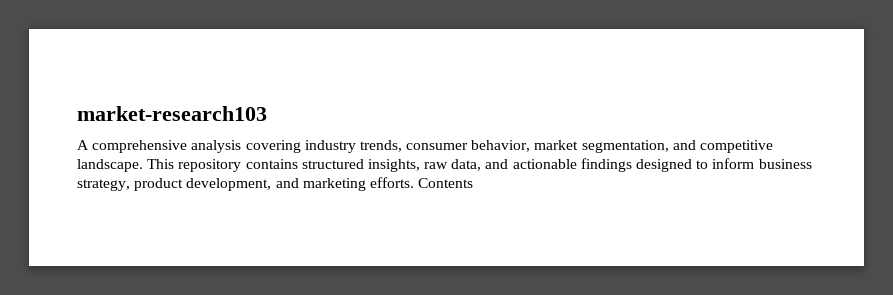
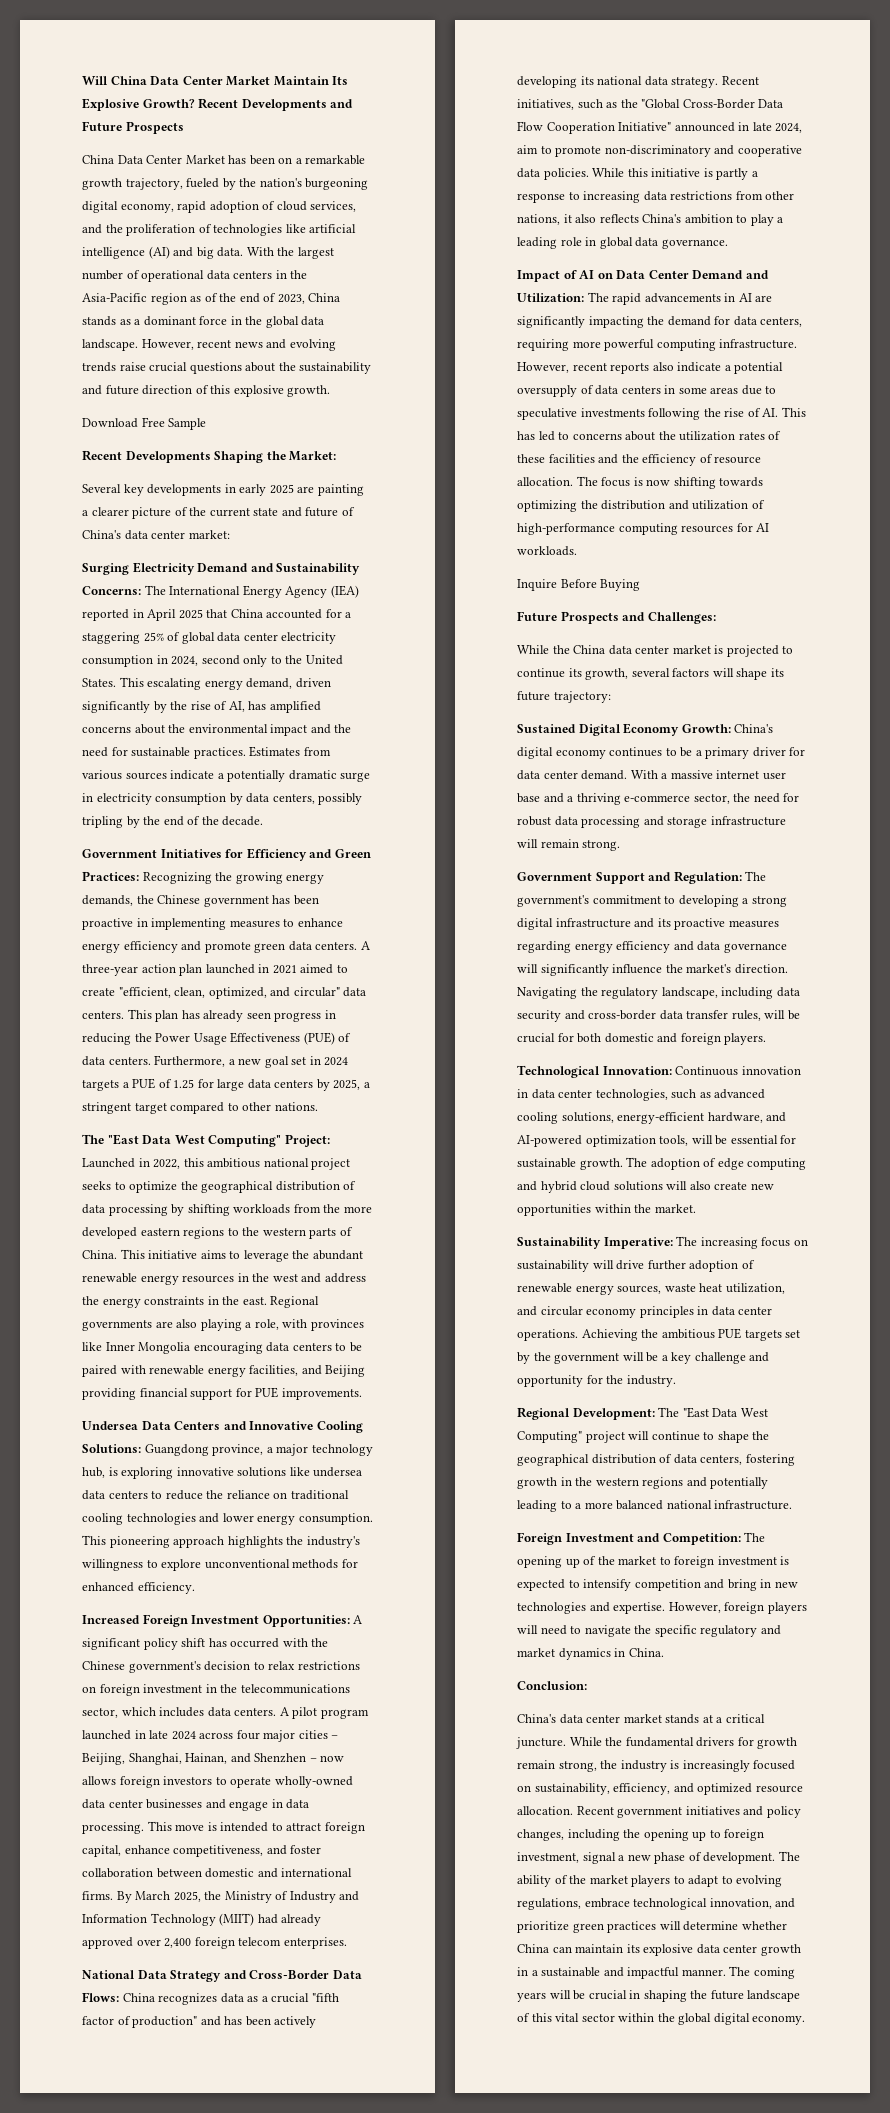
- market-research103
- A comprehensive analysis covering industry trends, consumer behavior, market segmentation, and competitive landscape. This repository contains structured insights, raw data, and actionable findings designed to inform business strategy, product development, and marketing efforts. Contents
+ Will China Data Center Market Maintain Its Explosive Growth? Recent Developments and Future Prospects
+ China Data Center Market has been on a remarkable growth trajectory, fueled by the nation's burgeoning digital economy, rapid adoption of cloud services, and the proliferation of technologies like artificial intelligence (AI) and big data. With the largest number of operational data centers in the Asia-Pacific region as of the end of 2023, China stands as a dominant force in the global data landscape. However, recent news and evolving trends raise crucial questions about the sustainability and future direction of this explosive growth.
+ Download Free Sample
+ Recent Developments Shaping the Market:
+ Several key developments in early 2025 are painting a clearer picture of the current state and future of China's data center market:
+ Surging Electricity Demand and Sustainability Concerns: The International Energy Agency (IEA) reported in April 2025 that China accounted for a staggering 25% of global data center electricity consumption in 2024, second only to the United States. This escalating energy demand, driven significantly by the rise of AI, has amplified concerns about the environmental impact and the need for sustainable practices. Estimates from various sources indicate a potentially dramatic surge in electricity consumption by data centers, possibly tripling by the end of the decade.
+ Government Initiatives for Efficiency and Green Practices: Recognizing the growing energy demands, the Chinese government has been proactive in implementing measures to enhance energy efficiency and promote green data centers. A three-year action plan launched in 2021 aimed to create "efficient, clean, optimized, and circular" data centers. This plan has already seen progress in reducing the Power Usage Effectiveness (PUE) of data centers. Furthermore, a new goal set in 2024 targets a PUE of 1.25 for large data centers by 2025, a stringent target compared to other nations.
+ The "East Data West Computing" Project: Launched in 2022, this ambitious national project seeks to optimize the geographical distribution of data processing by shifting workloads from the more developed eastern regions to the western parts of China. This initiative aims to leverage the abundant renewable energy resources in the west and address the energy constraints in the east. Regional governments are also playing a role, with provinces like Inner Mongolia encouraging data centers to be paired with renewable energy facilities, and Beijing providing financial support for PUE improvements.
+ Undersea Data Centers and Innovative Cooling Solutions: Guangdong province, a major technology hub, is exploring innovative solutions like undersea data centers to reduce the reliance on traditional cooling technologies and lower energy consumption. This pioneering approach highlights the industry's willingness to explore unconventional methods for enhanced efficiency.
+ Increased Foreign Investment Opportunities: A significant policy shift has occurred with the Chinese government's decision to relax restrictions on foreign investment in the telecommunications sector, which includes data centers. A pilot program launched in late 2024 across four major cities – Beijing, Shanghai, Hainan, and Shenzhen – now allows foreign investors to operate wholly-owned data center businesses and engage in data processing. This move is intended to attract foreign capital, enhance competitiveness, and foster collaboration between domestic and international firms. By March 2025, the Ministry of Industry and Information Technology (MIIT) had already approved over 2,400 foreign telecom enterprises.
+ National Data Strategy and Cross-Border Data Flows: China recognizes data as a crucial "fifth factor of production" and has been actively developing its national data strategy. Recent initiatives, such as the "Global Cross-Border Data Flow Cooperation Initiative" announced in late 2024, aim to promote non-discriminatory and cooperative data policies. While this initiative is partly a response to increasing data restrictions from other nations, it also reflects China's ambition to play a leading role in global data governance.
+ Impact of AI on Data Center Demand and Utilization: The rapid advancements in AI are significantly impacting the demand for data centers, requiring more powerful computing infrastructure. However, recent reports also indicate a potential oversupply of data centers in some areas due to speculative investments following the rise of AI. This has led to concerns about the utilization rates of these facilities and the efficiency of resource allocation. The focus is now shifting towards optimizing the distribution and utilization of high-performance computing resources for AI workloads.
+ Inquire Before Buying
+ Future Prospects and Challenges:
+ While the China data center market is projected to continue its growth, several factors will shape its future trajectory:
+ Sustained Digital Economy Growth: China's digital economy continues to be a primary driver for data center demand. With a massive internet user base and a thriving e-commerce sector, the need for robust data processing and storage infrastructure will remain strong.
+ Government Support and Regulation: The government's commitment to developing a strong digital infrastructure and its proactive measures regarding energy efficiency and data governance will significantly influence the market's direction. Navigating the regulatory landscape, including data security and cross-border data transfer rules, will be crucial for both domestic and foreign players.
+ Technological Innovation: Continuous innovation in data center technologies, such as advanced cooling solutions, energy-efficient hardware, and AI-powered optimization tools, will be essential for sustainable growth. The adoption of edge computing and hybrid cloud solutions will also create new opportunities within the market.
+ Sustainability Imperative: The increasing focus on sustainability will drive further adoption of renewable energy sources, waste heat utilization, and circular economy principles in data center operations. Achieving the ambitious PUE targets set by the government will be a key challenge and opportunity for the industry.
+ Regional Development: The "East Data West Computing" project will continue to shape the geographical distribution of data centers, fostering growth in the western regions and potentially leading to a more balanced national infrastructure.
+ Foreign Investment and Competition: The opening up of the market to foreign investment is expected to intensify competition and bring in new technologies and expertise. However, foreign players will need to navigate the specific regulatory and market dynamics in China.
+ Conclusion:
+ China's data center market stands at a critical juncture. While the fundamental drivers for growth remain strong, the industry is increasingly focused on sustainability, efficiency, and optimized resource allocation. Recent government initiatives and policy changes, including the opening up to foreign investment, signal a new phase of development. The ability of the market players to adapt to evolving regulations, embrace technological innovation, and prioritize green practices will determine whether China can maintain its explosive data center growth in a sustainable and impactful manner. The coming years will be crucial in shaping the future landscape of this vital sector within the global digital economy.

